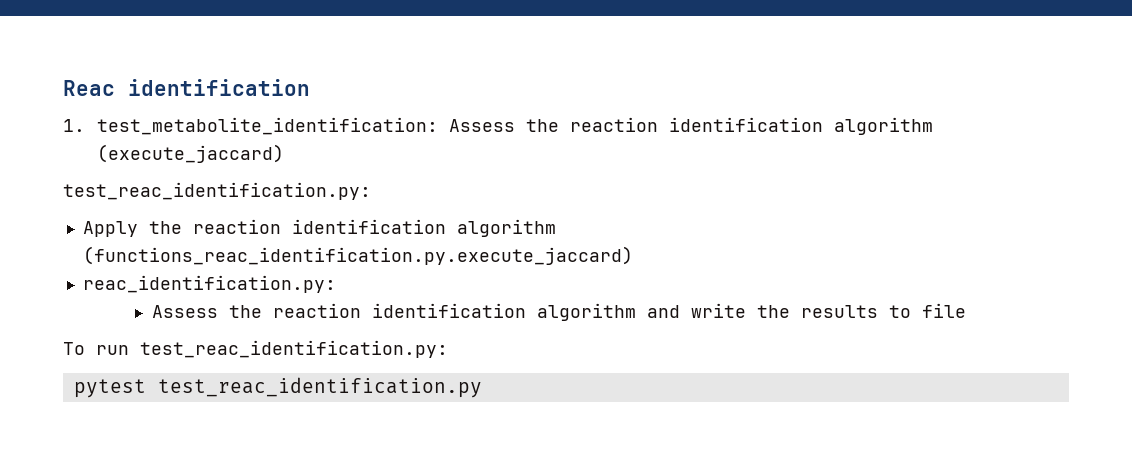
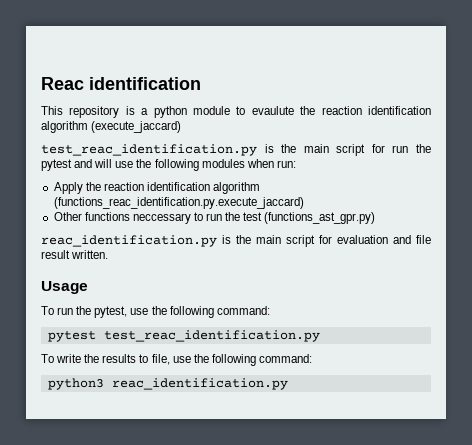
- 1. test_metabolite_identification: Assess the reaction identification algorithm (execute_jaccard)
- test_reac_identification.py:
+ This repository is a python module to evaulute the reaction identification algorithm (execute_jaccard)
+ test_reac_identification.py is the main script for run the pytest and will use the following modules when run:
- reac_identification.py:
- Assess the reaction identification algorithm and write the results to file
- To run test_reac_identification.py:
+ Other functions neccessary to run the test (functions_ast_gpr.py)
+ reac_identification.py is the main script for evaluation and file result written.
+ Usage
+ To run the pytest, use the following command:
  pytest test_reac_identification.py
+ To write the results to file, use the following command:
+ python3 reac_identification.py

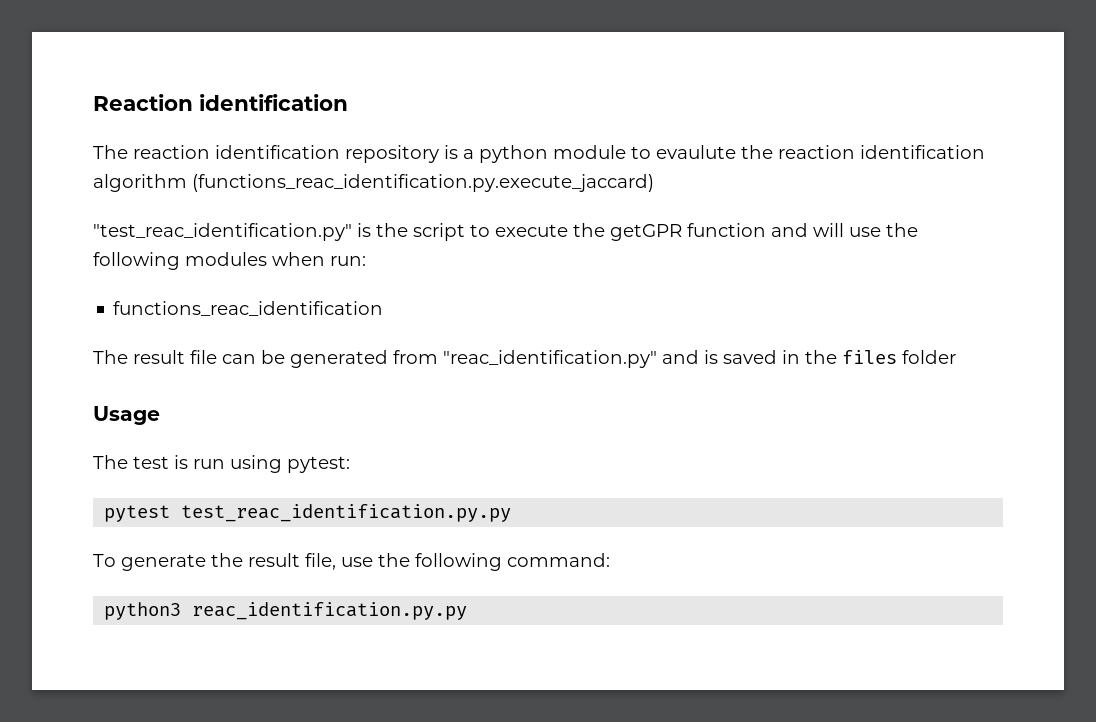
- Reac identification
+ Reaction identification
- This repository is a python module to evaulute the reaction identification algorithm (execute_jaccard)
- test_reac_identification.py is the main script for run the pytest and will use the following modules when run:
+ The reaction identification repository is a python module to evaulute the reaction identification algorithm (functions_reac_identification.py.execute_jaccard)
+ "test_reac_identification.py" is the script to execute the getGPR function and will use the following modules when run:
- Apply the reaction identification algorithm (functions_reac_identification.py.execute_jaccard)
- Other functions neccessary to run the test (functions_ast_gpr.py)
- reac_identification.py is the main script for evaluation and file result written.
+ functions_reac_identification
+ The result file can be generated from "reac_identification.py" and is saved in the files folder
  Usage
- To run the pytest, use the following command:
- pytest test_reac_identification.py
- To write the results to file, use the following command:
+ The test is run using pytest:
+ pytest test_reac_identification.py.py
+ To generate the result file, use the following command:
- python3 reac_identification.py
+ python3 reac_identification.py.py

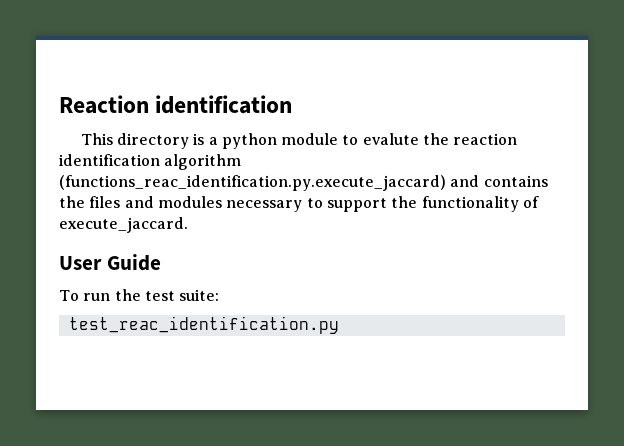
- The reaction identification repository is a python module to evaulute the reaction identification algorithm (functions_reac_identification.py.execute_jaccard)
- "test_reac_identification.py" is the script to execute the getGPR function and will use the following modules when run:
- functions_reac_identification
- The result file can be generated from "reac_identification.py" and is saved in the files folder
- Usage
- The test is run using pytest:
- pytest test_reac_identification.py.py
- To generate the result file, use the following command:
- python3 reac_identification.py.py
+ This directory is a python module to evalute the reaction identification algorithm (functions_reac_identification.py.execute_jaccard) and contains the files and modules necessary to support the functionality of execute_jaccard.
+ User Guide
+ To run the test suite:
+ test_reac_identification.py

